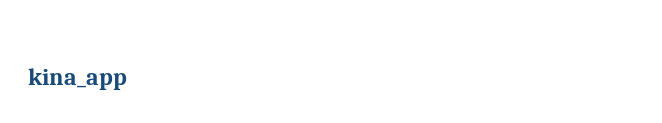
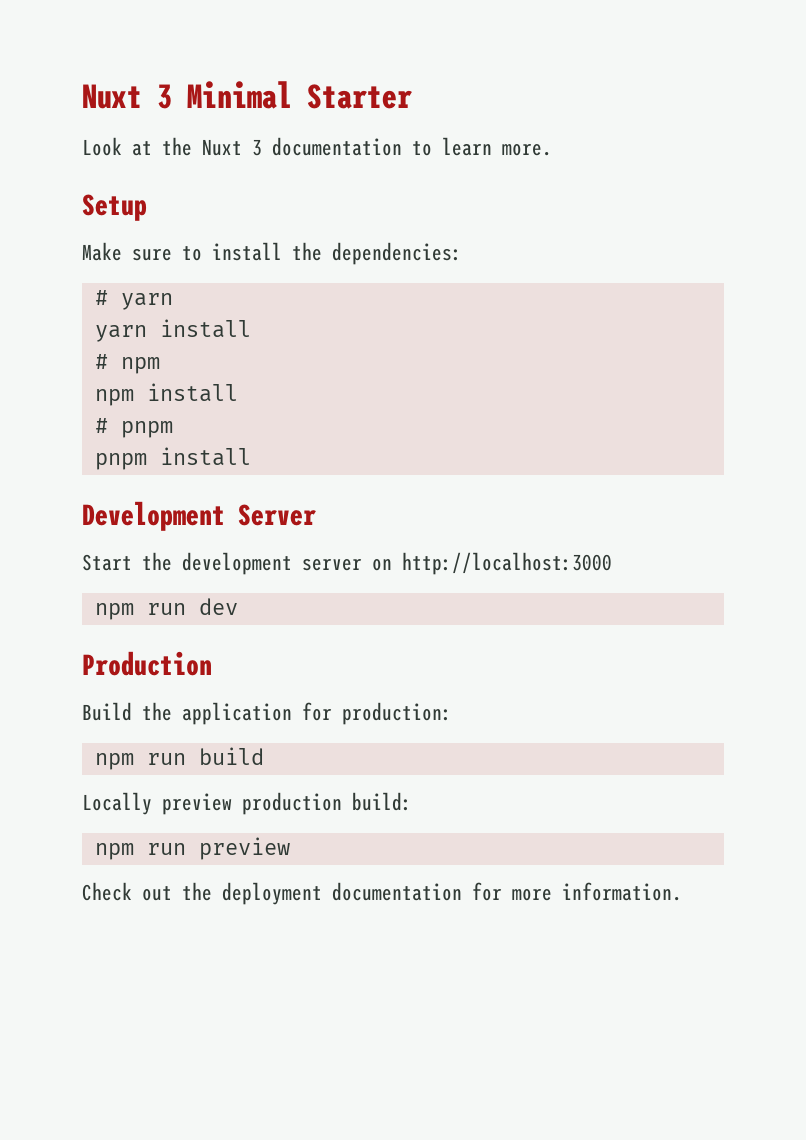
- kina_app
+ Nuxt 3 Minimal Starter
+ Look at the Nuxt 3 documentation to learn more.
+ Setup
+ Make sure to install the dependencies:
+ # yarn
+ yarn install
+ # npm
+ npm install
+ # pnpm
+ pnpm install
+ Development Server
+ Start the development server on http://localhost:3000
+ npm run dev
+ Production
+ Build the application for production:
+ npm run build
+ Locally preview production build:
+ npm run preview
+ Check out the deployment documentation for more information.

